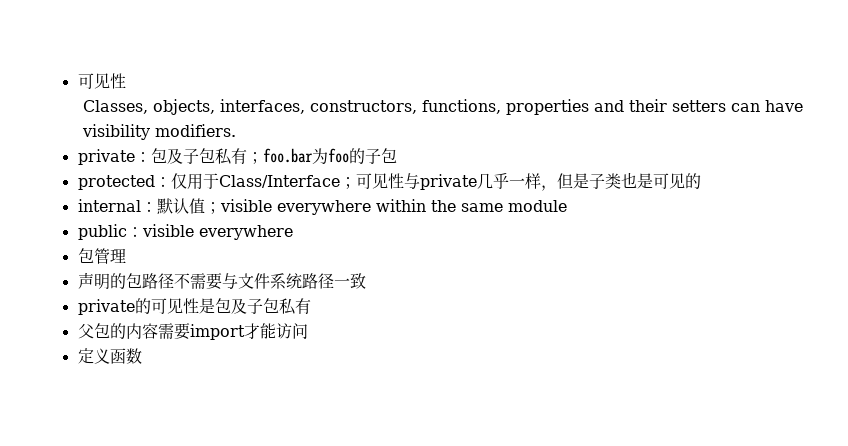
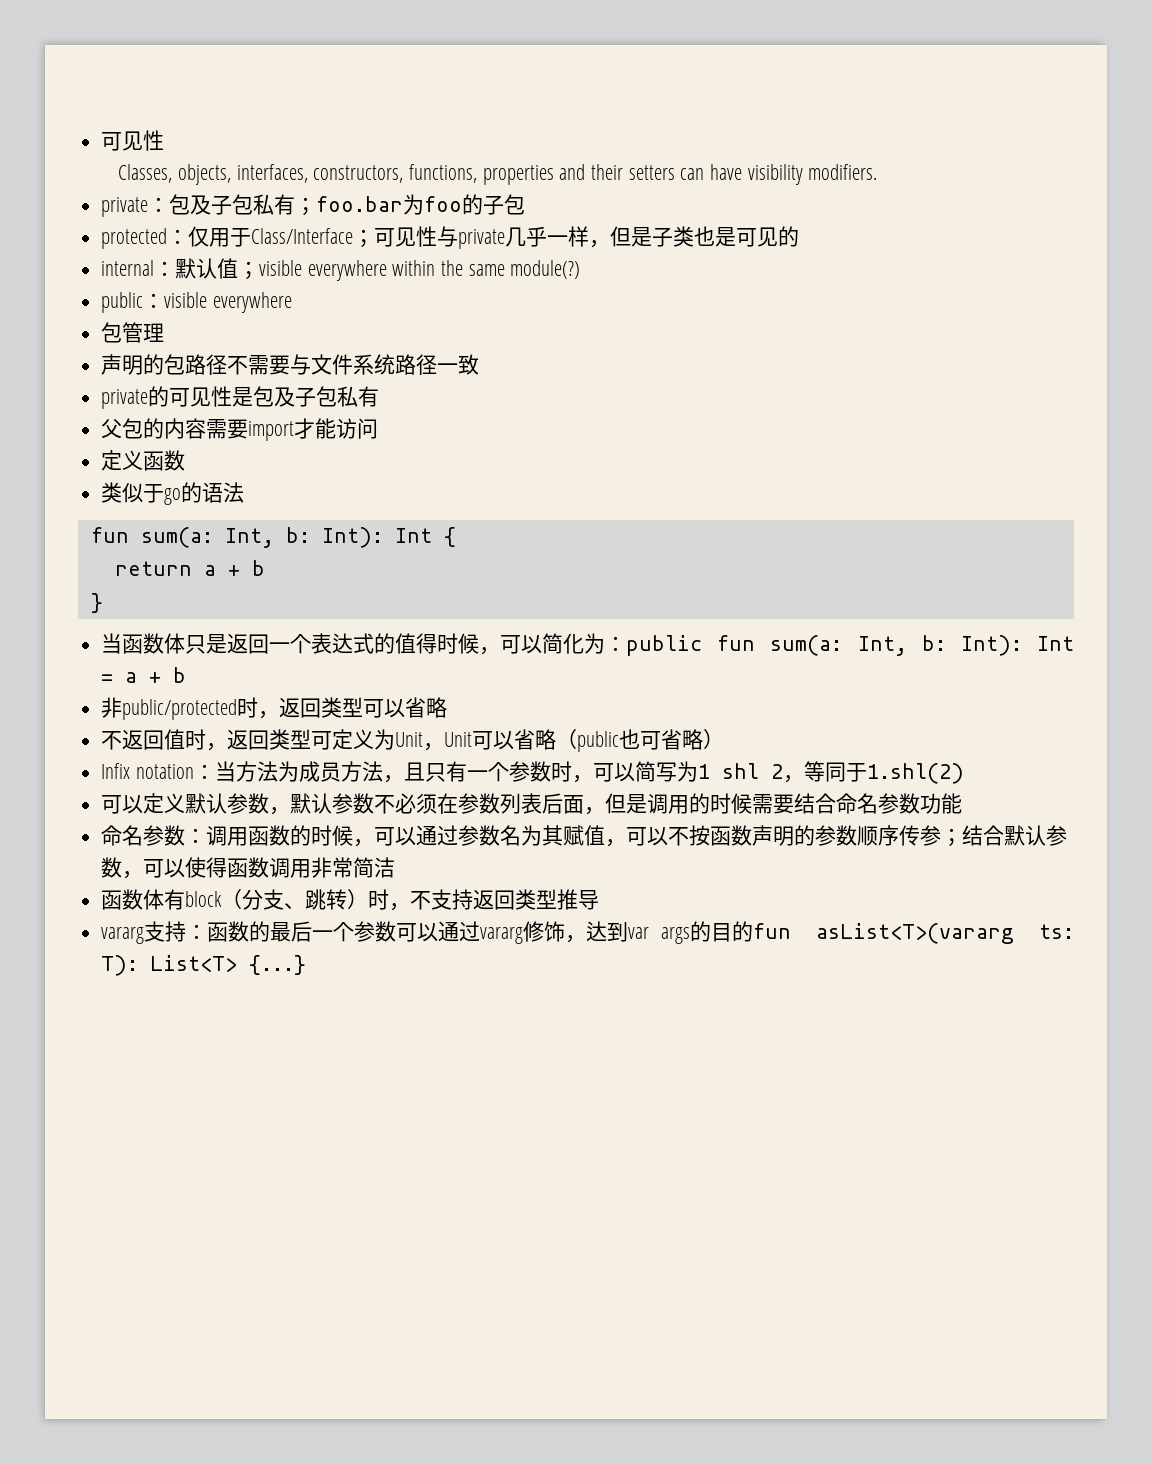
- internal：默认值；visible everywhere within the same module
+ internal：默认值；visible everywhere within the same module(?)
+ 类似于go的语法
+ fun sum(a: Int, b: Int): Int {
+ return a + b
+ }
+ 当函数体只是返回一个表达式的值得时候，可以简化为：public fun sum(a: Int, b: Int): Int = a + b
+ 非public/protected时，返回类型可以省略
+ 不返回值时，返回类型可定义为Unit，Unit可以省略（public也可省略）
+ Infix notation：当方法为成员方法，且只有一个参数时，可以简写为1 shl 2，等同于1.shl(2)
+ 可以定义默认参数，默认参数不必须在参数列表后面，但是调用的时候需要结合命名参数功能
+ 命名参数：调用函数的时候，可以通过参数名为其赋值，可以不按函数声明的参数顺序传参；结合默认参数，可以使得函数调用非常简洁
+ 函数体有block（分支、跳转）时，不支持返回类型推导
+ vararg支持：函数的最后一个参数可以通过vararg修饰，达到var args的目的fun asList<T>(vararg ts: T): List<T> {...}

